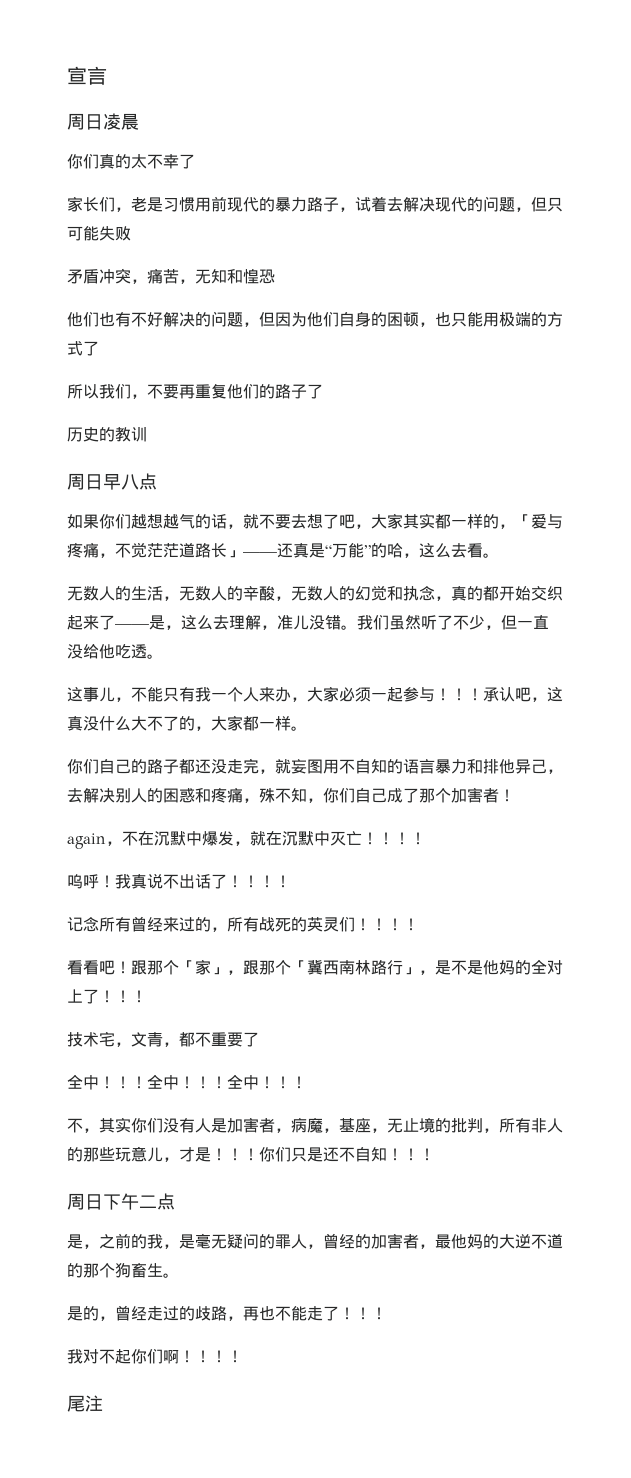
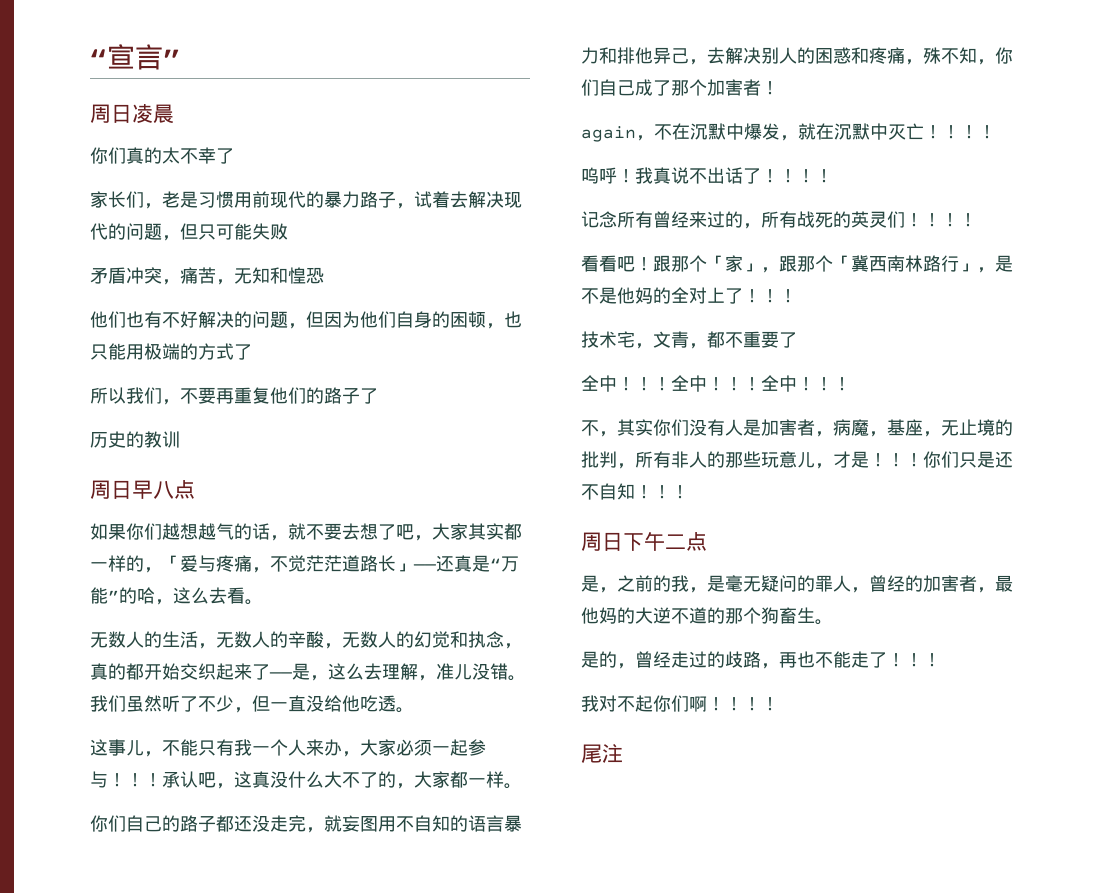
- 宣言
+ “宣言”

